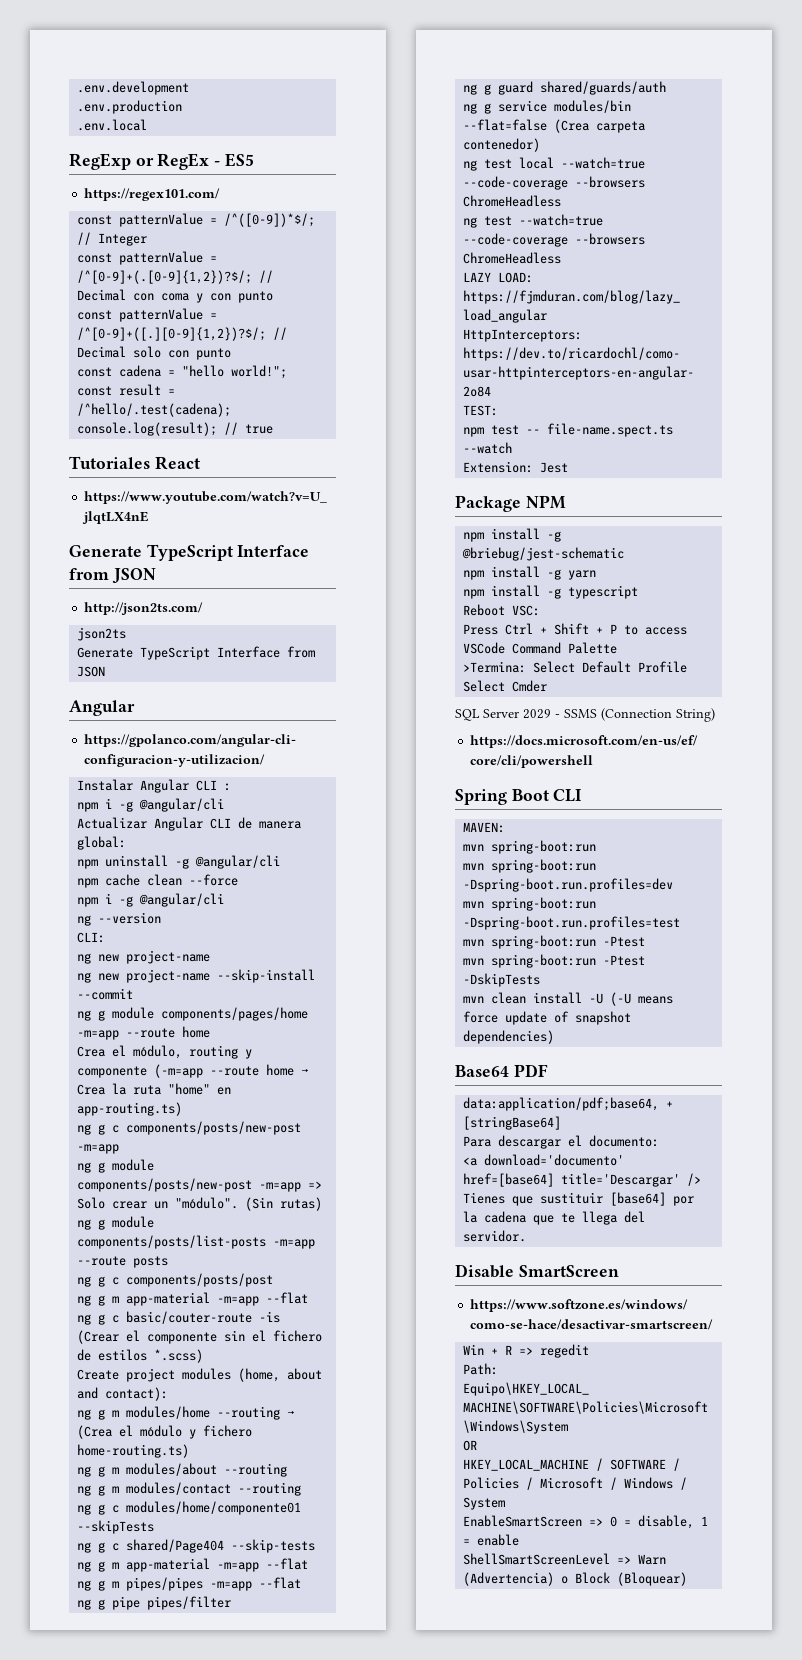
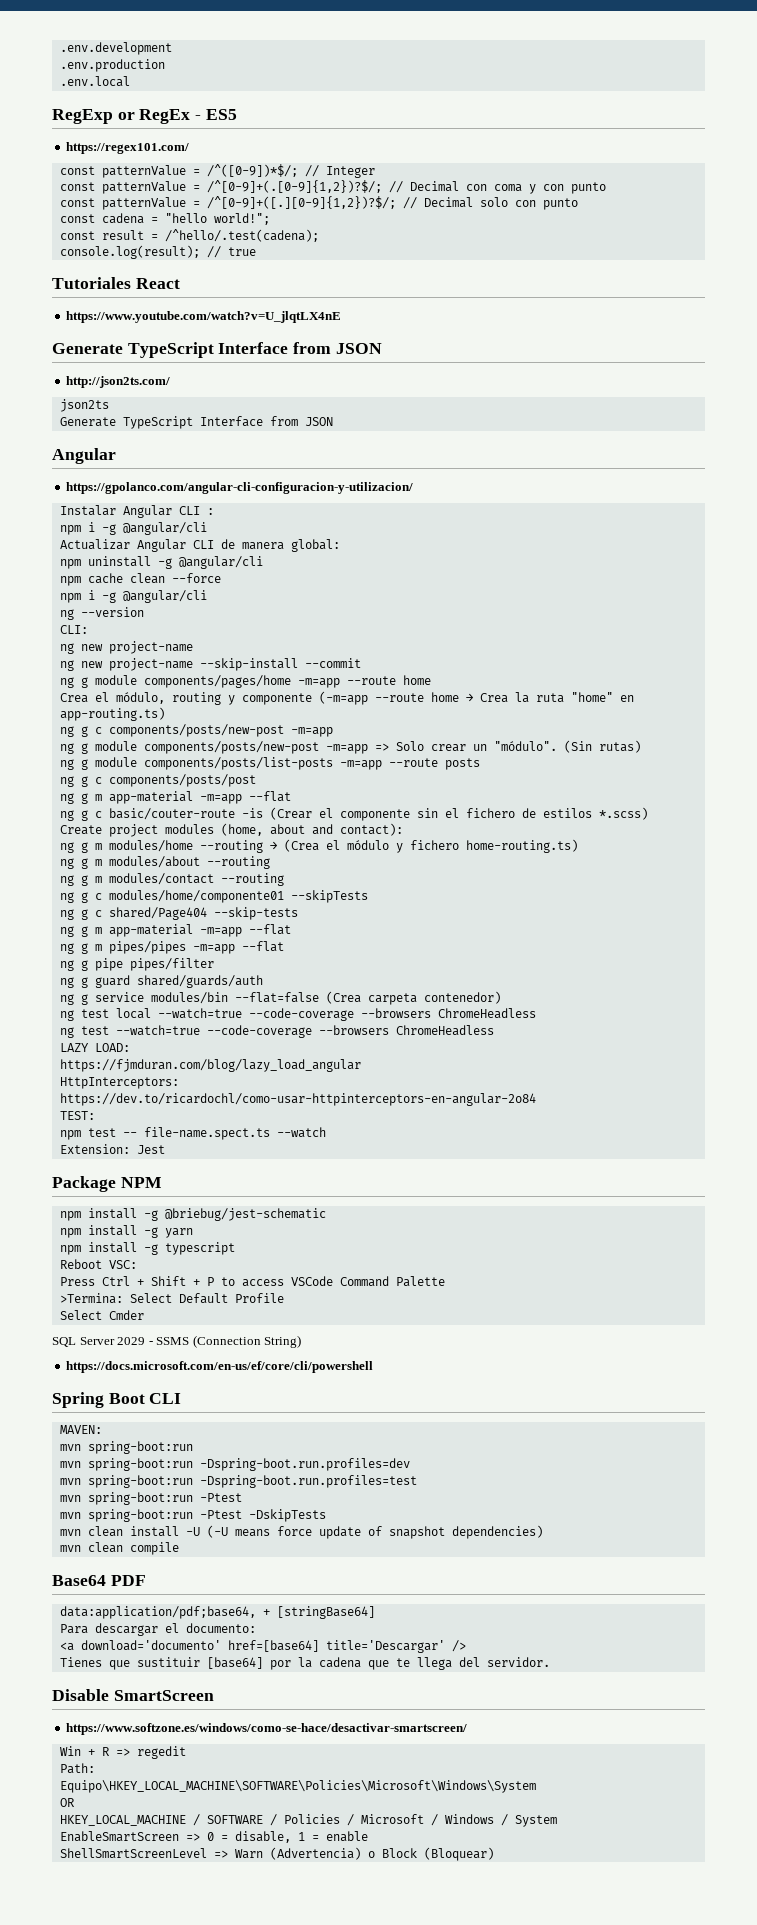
+ mvn clean compile

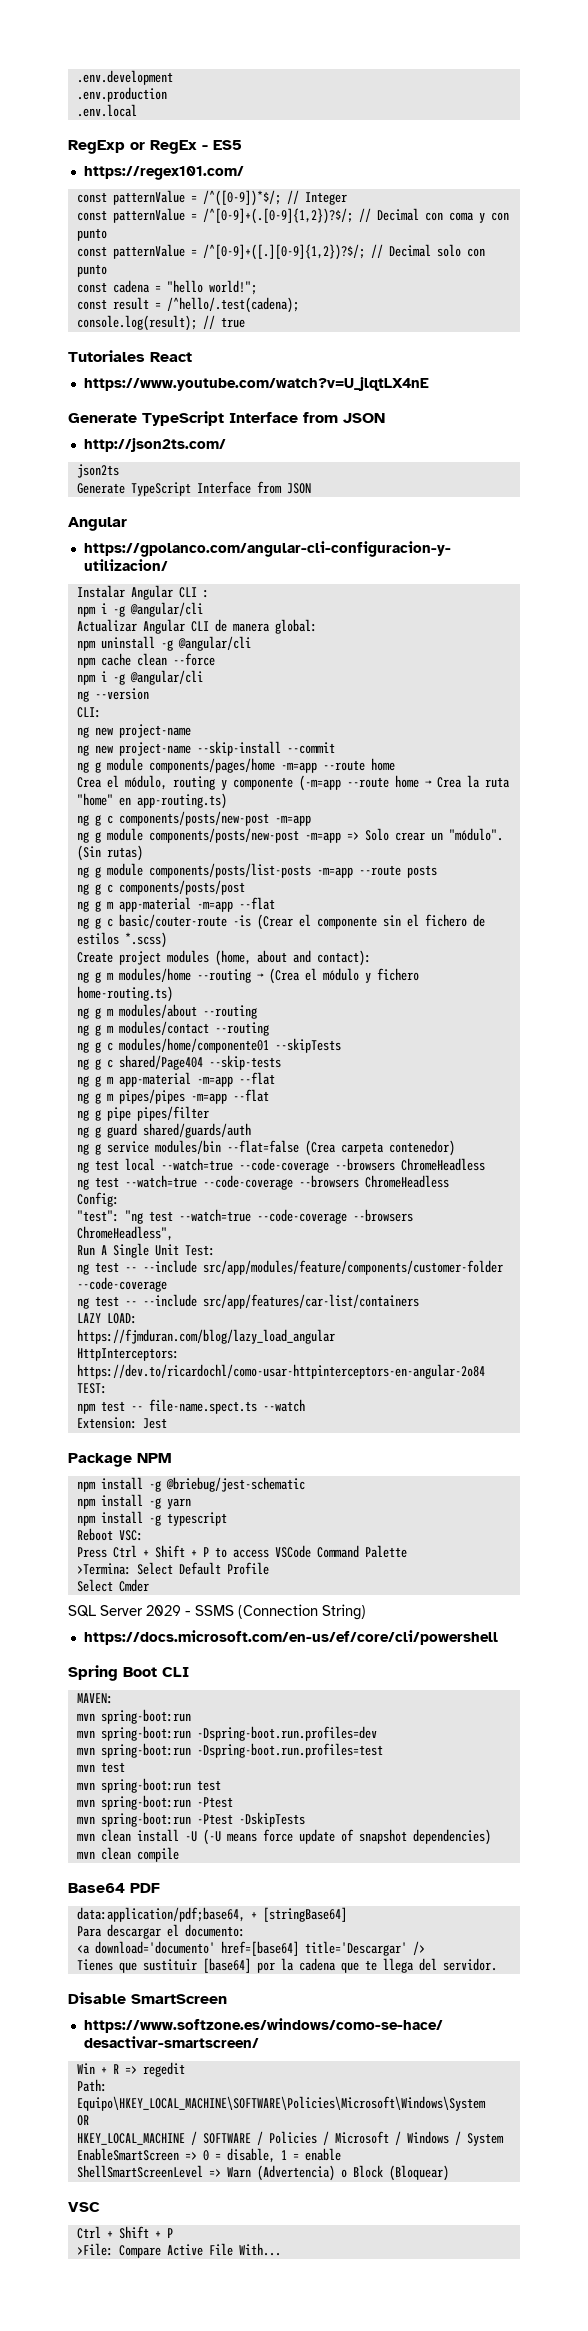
+ Config:
+ "test": "ng test --watch=true --code-coverage --browsers ChromeHeadless",
+ Run A Single Unit Test:
+ ng test -- --include src/app/modules/feature/components/customer-folder --code-coverage
+ ng test -- --include src/app/features/car-list/containers
+ mvn test
+ mvn spring-boot:run test
+ VSC
+ Ctrl + Shift + P
+ >File: Compare Active File With...

